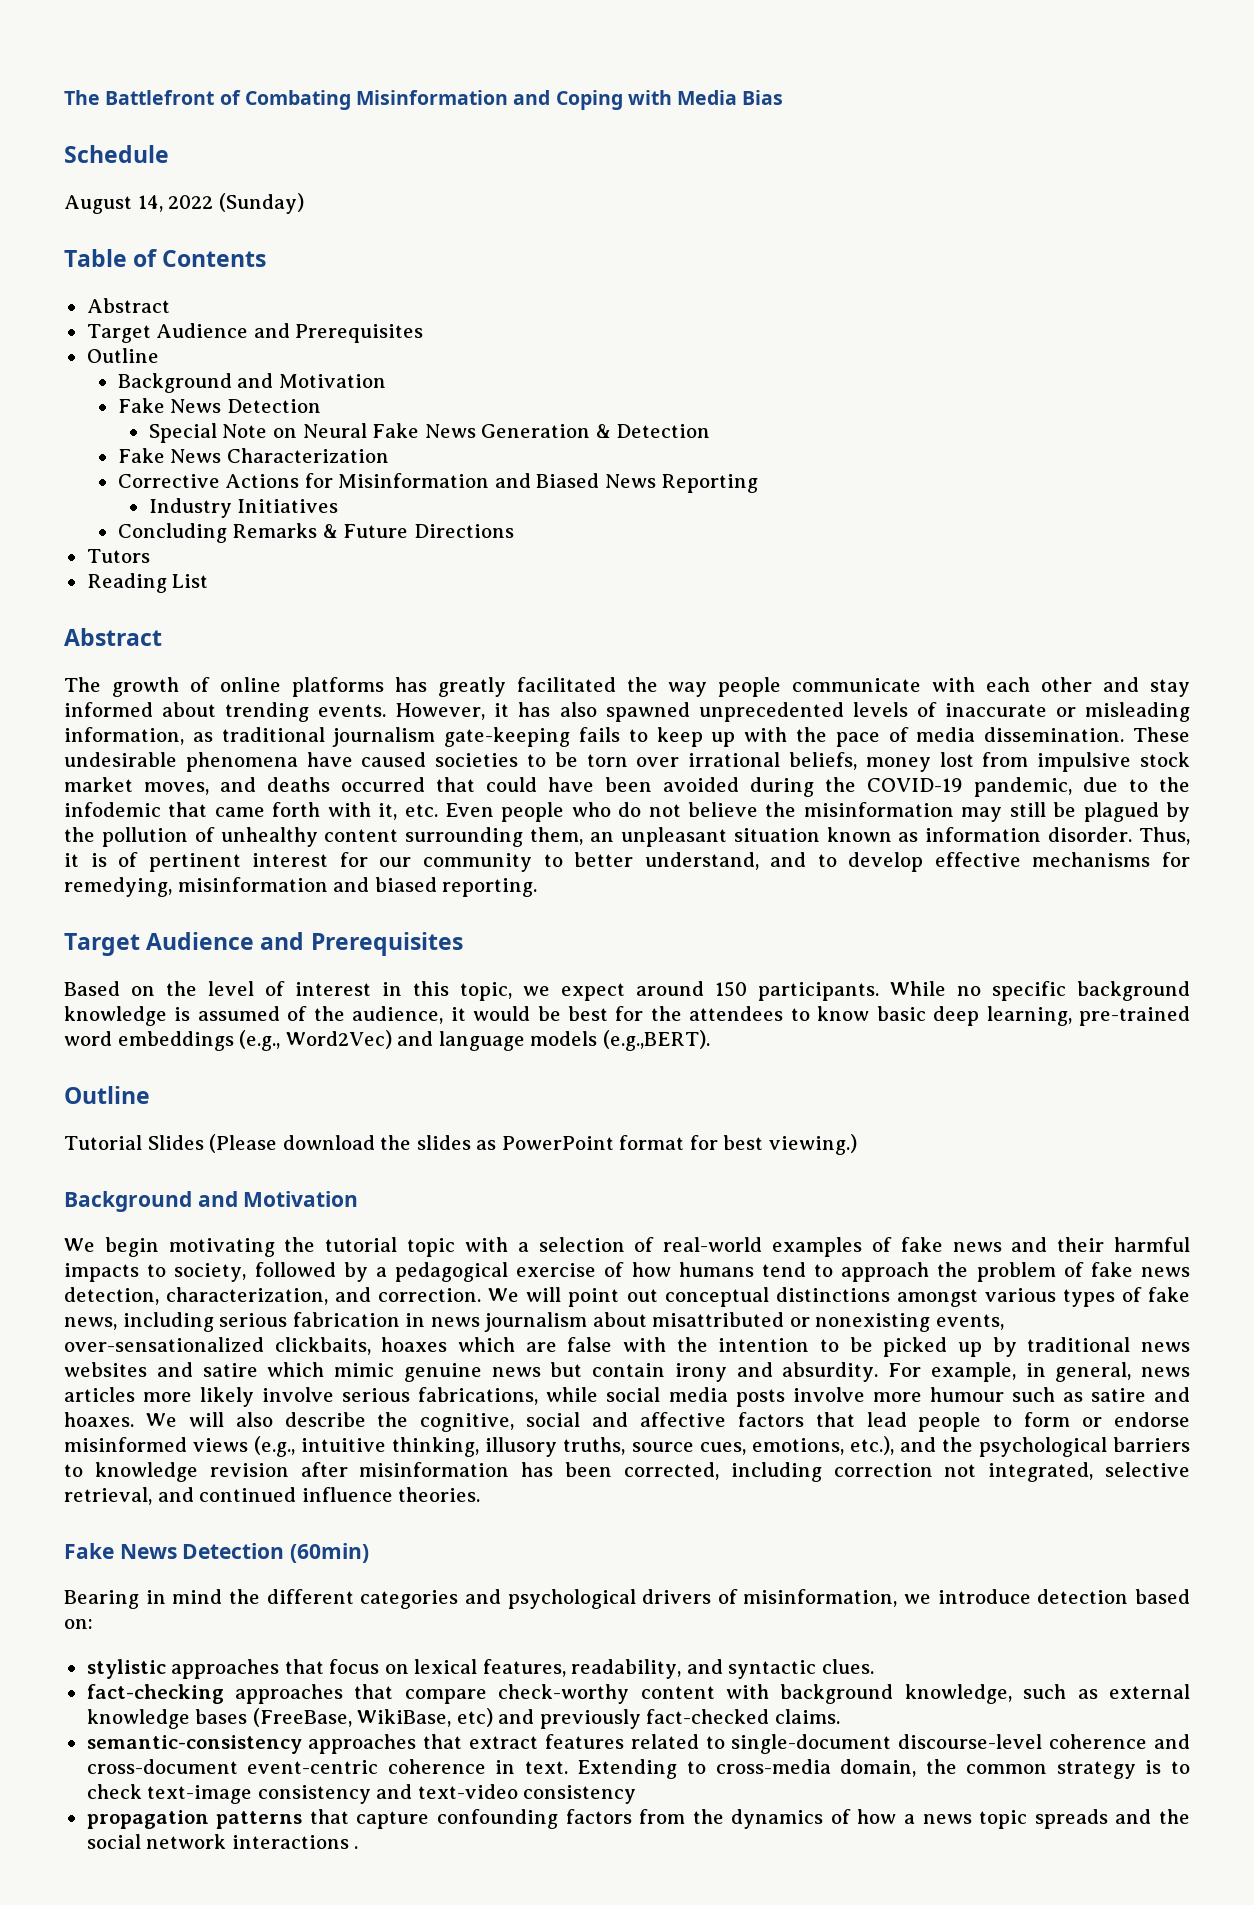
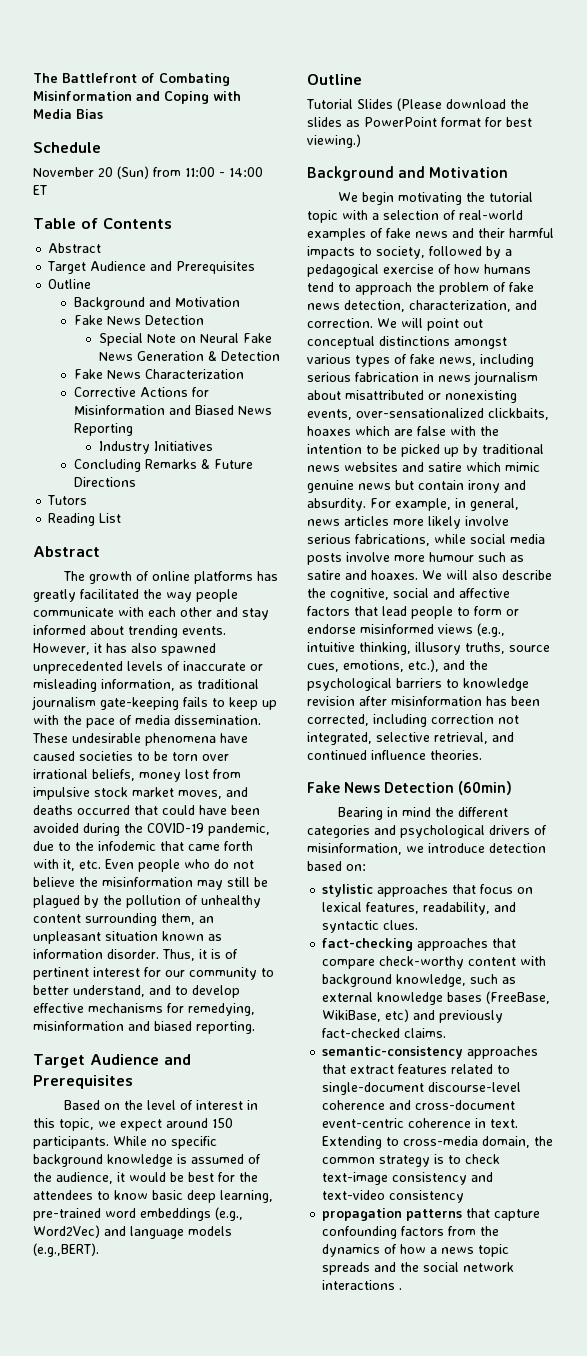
- August 14, 2022 (Sunday)
+ November 20 (Sun) from 11:00 - 14:00 ET

